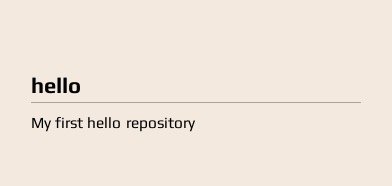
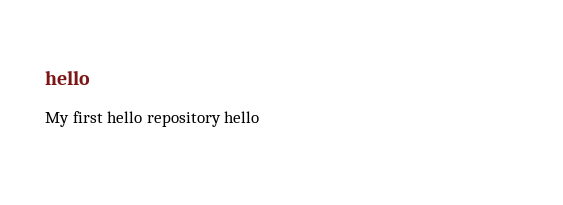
- My first hello repository
+ My first hello repository hello

